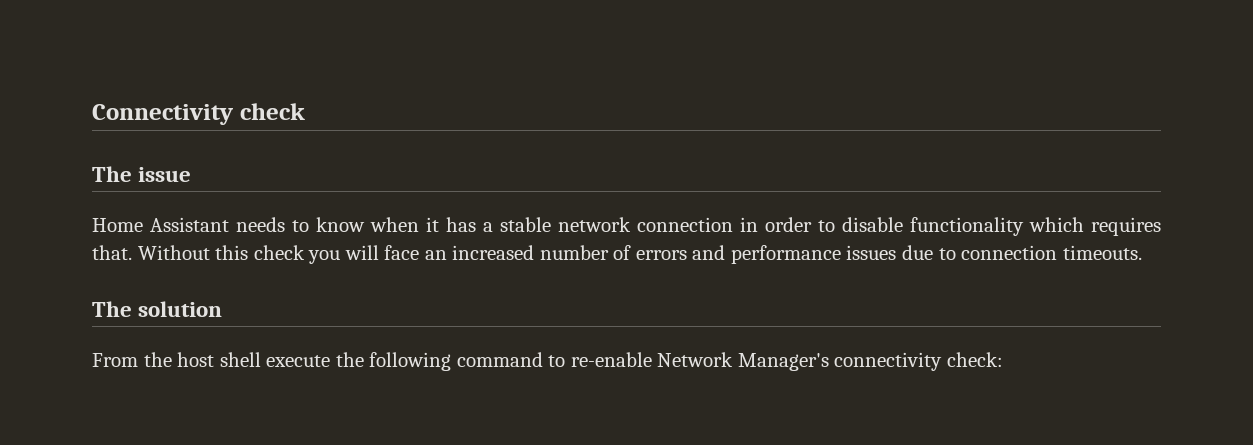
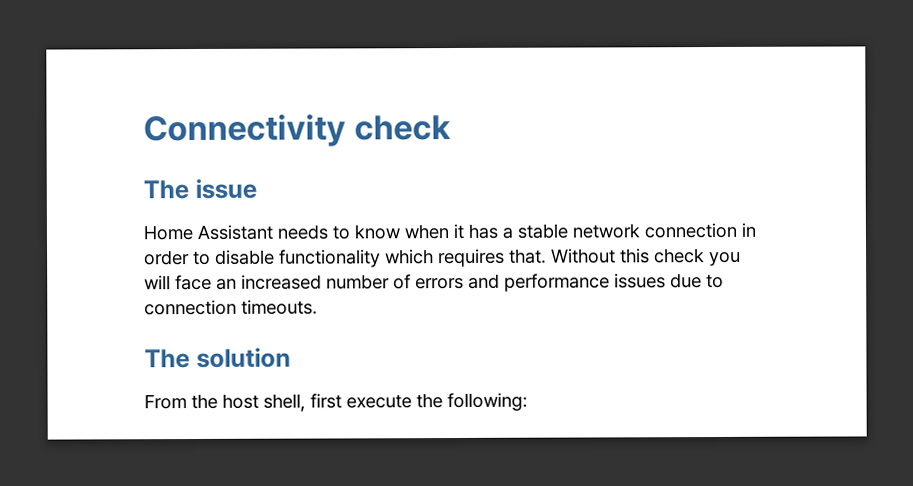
- From the host shell execute the following command to re-enable Network Manager's connectivity check:
+ From the host shell, first execute the following:

